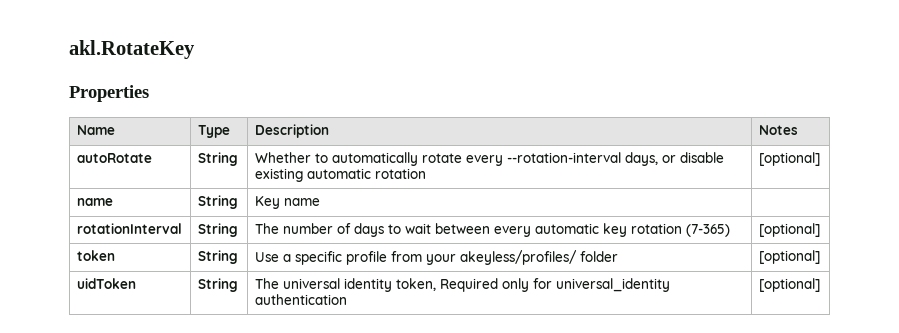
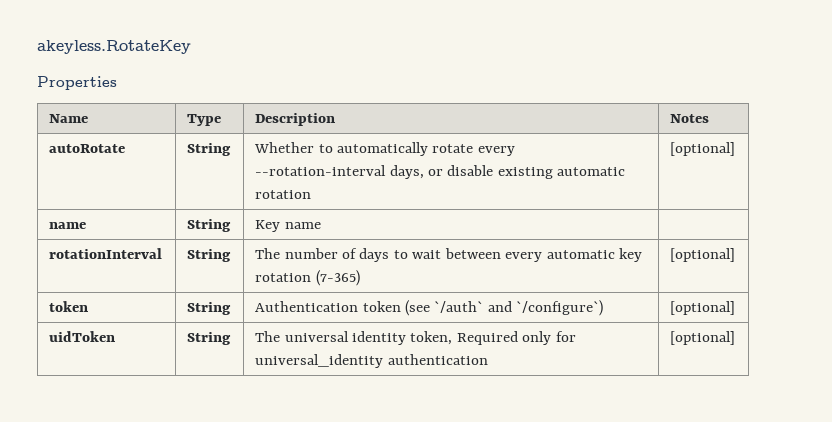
- akl.RotateKey
+ akeyless.RotateKey
- token | String | Use a specific profile from your akeyless/profiles/ folder | [optional]
+ token | String | Authentication token (see `/auth` and `/configure`) | [optional]

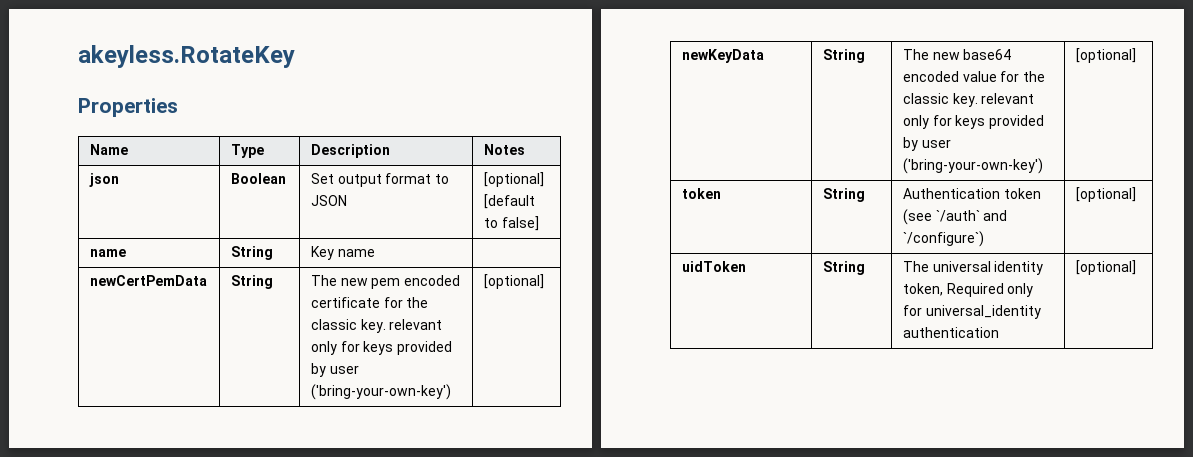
- autoRotate | String | Whether to automatically rotate every --rotation-interval days, or disable existing automatic rotation | [optional]
+ json | Boolean | Set output format to JSON | [optional] [default to false]
- rotationInterval | String | The number of days to wait between every automatic key rotation (7-365) | [optional]
+ newCertPemData | String | The new pem encoded certificate for the classic key. relevant only for keys provided by user ('bring-your-own-key') | [optional]
+ newKeyData | String | The new base64 encoded value for the classic key. relevant only for keys provided by user ('bring-your-own-key') | [optional]

